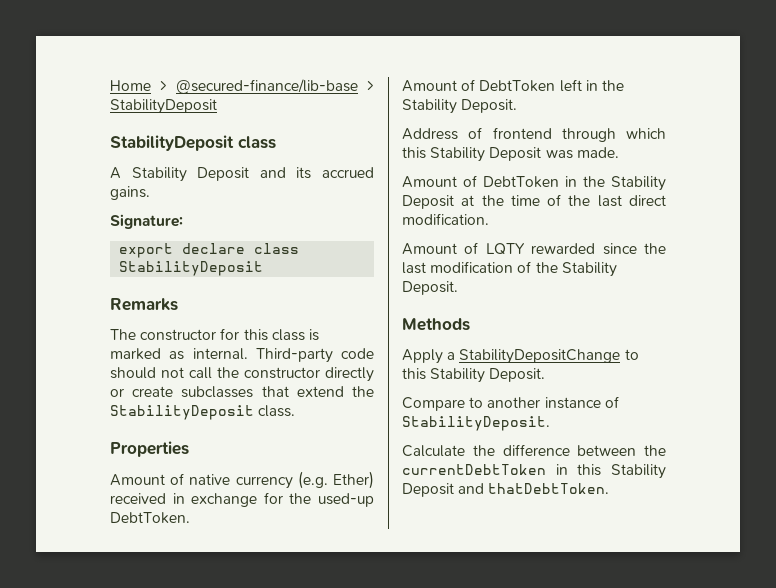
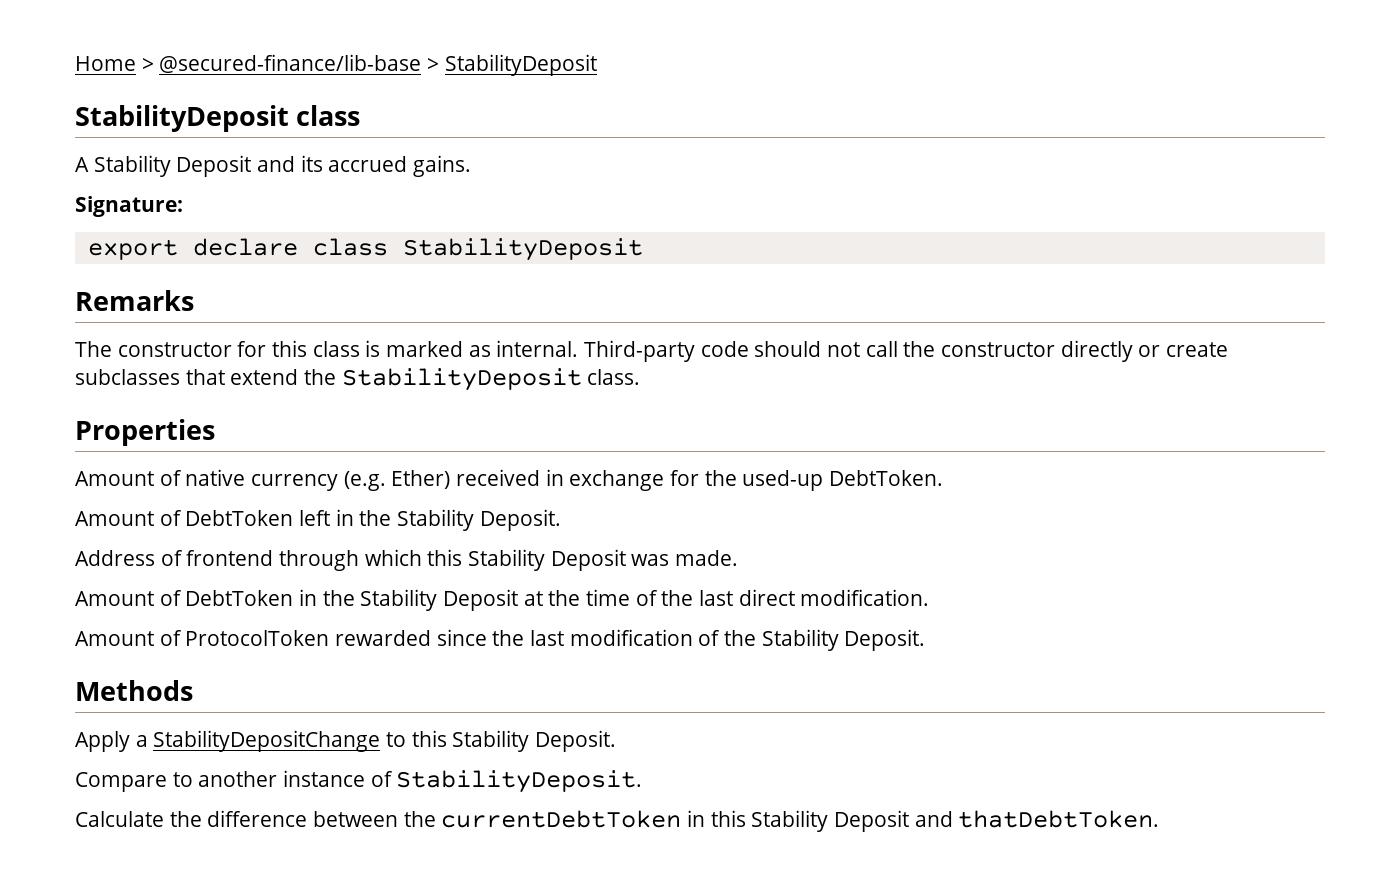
- Amount of LQTY rewarded since the last modification of the Stability Deposit.
+ Amount of ProtocolToken rewarded since the last modification of the Stability Deposit.

